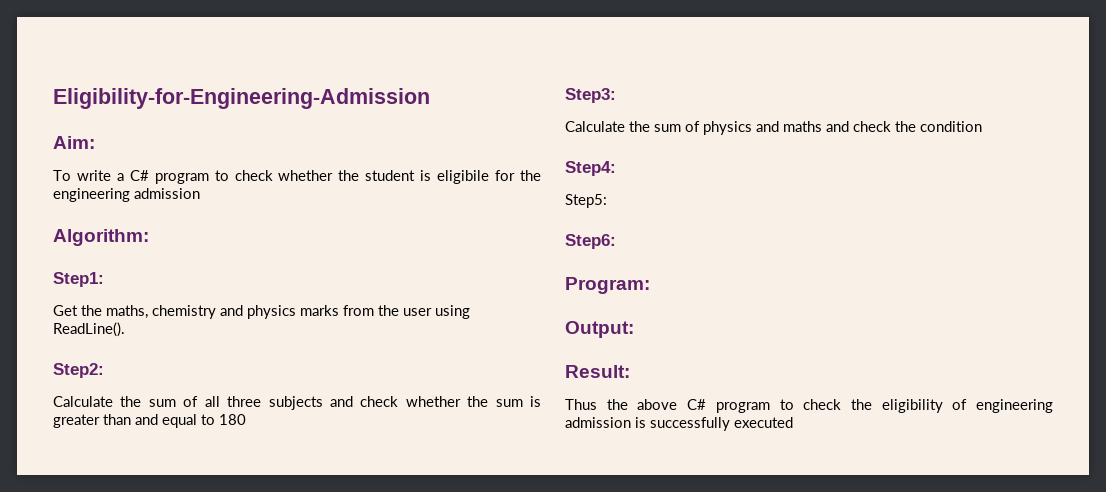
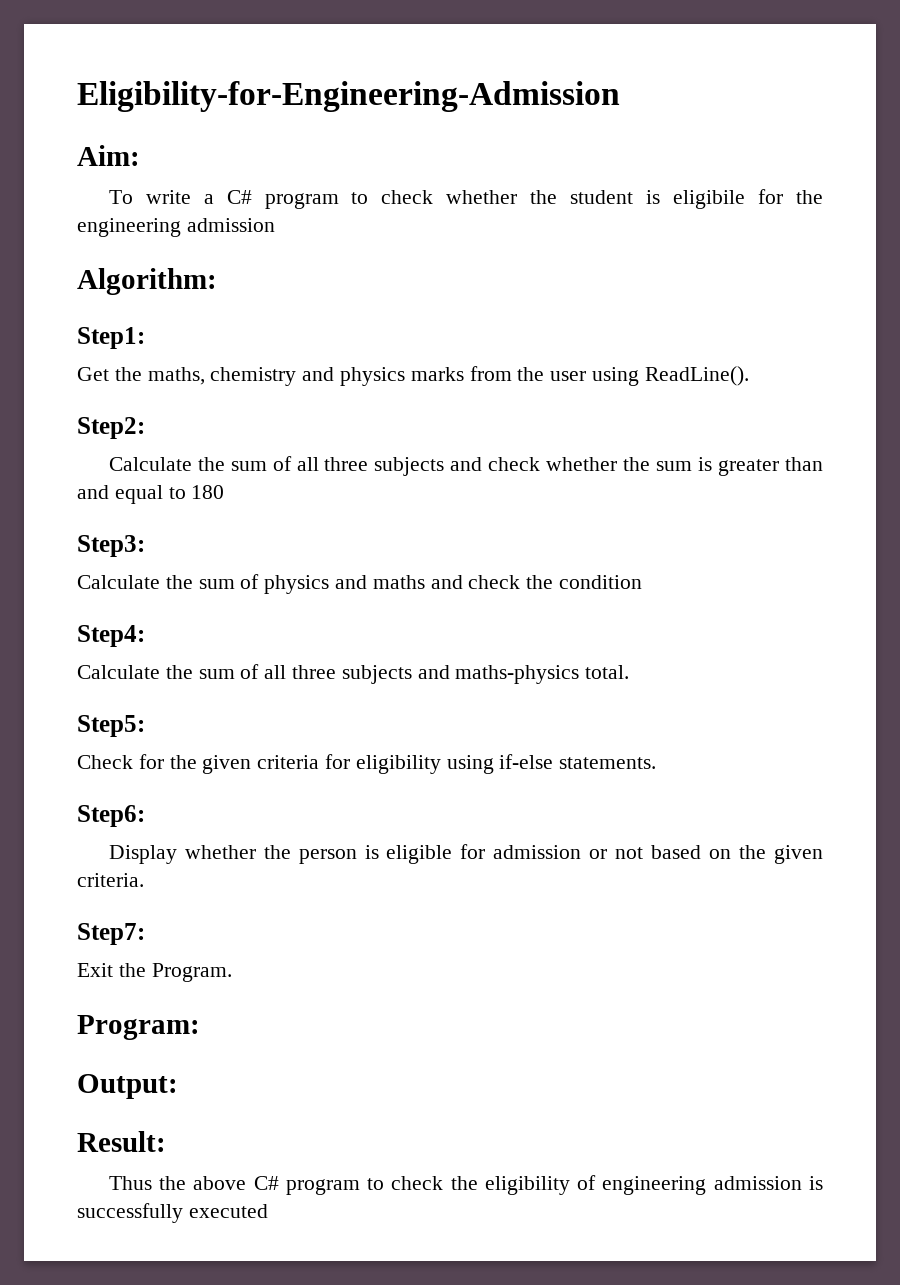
+ Calculate the sum of all three subjects and maths-physics total.
  Step5:
+ Check for the given criteria for eligibility using if-else statements.
  Step6:
+ Display whether the person is eligible for admission or not based on the given criteria.
+ Step7:
+ Exit the Program.

